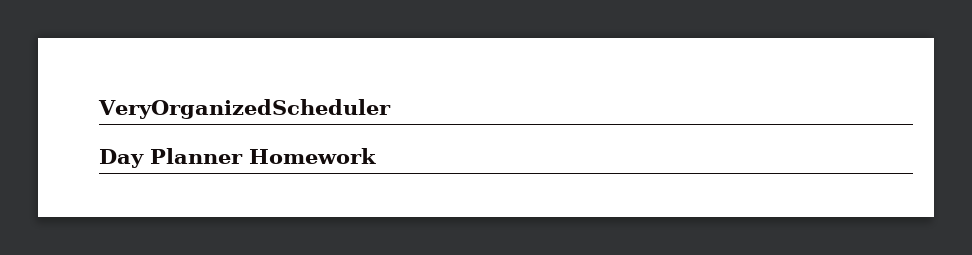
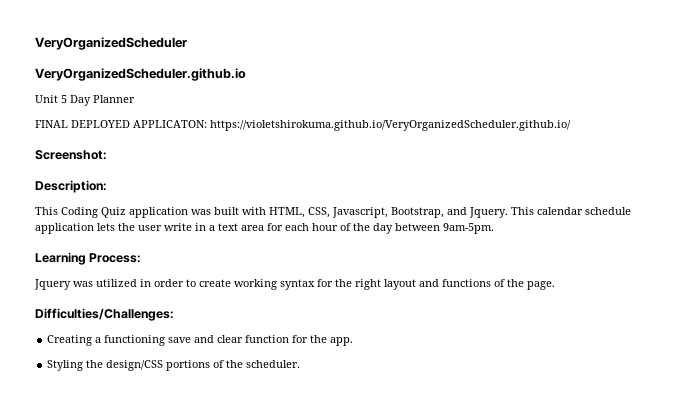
- Day Planner Homework
+ VeryOrganizedScheduler.github.io
+ Unit 5 Day Planner
+ FINAL DEPLOYED APPLICATON: https://violetshirokuma.github.io/VeryOrganizedScheduler.github.io/
+ Screenshot:
+ Description:
+ This Coding Quiz application was built with HTML, CSS, Javascript, Bootstrap, and Jquery. This calendar schedule application lets the user write in a text area for each hour of the day between 9am-5pm.
+ Learning Process:
+ Jquery was utilized in order to create working syntax for the right layout and functions of the page.
+ Difficulties/Challenges:
+ Creating a functioning save and clear function for the app.
+ Styling the design/CSS portions of the scheduler.

